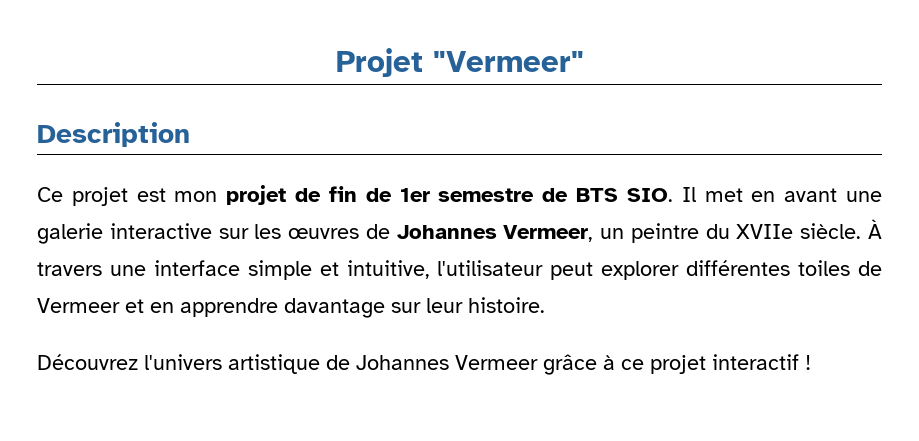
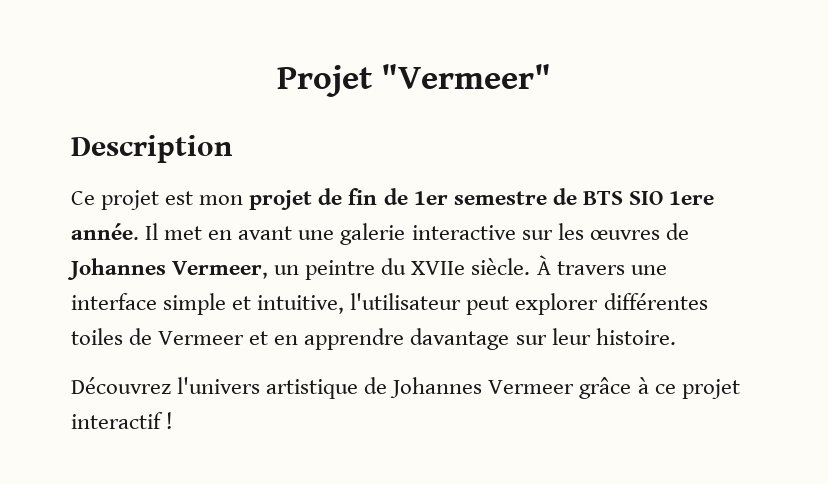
- Ce projet est mon projet de fin de 1er semestre de BTS SIO. Il met en avant une galerie interactive sur les œuvres de Johannes Vermeer, un peintre du XVIIe siècle.
+ Ce projet est mon projet de fin de 1er semestre de BTS SIO 1ere année. Il met en avant une galerie interactive sur les œuvres de Johannes Vermeer, un peintre du XVIIe siècle.

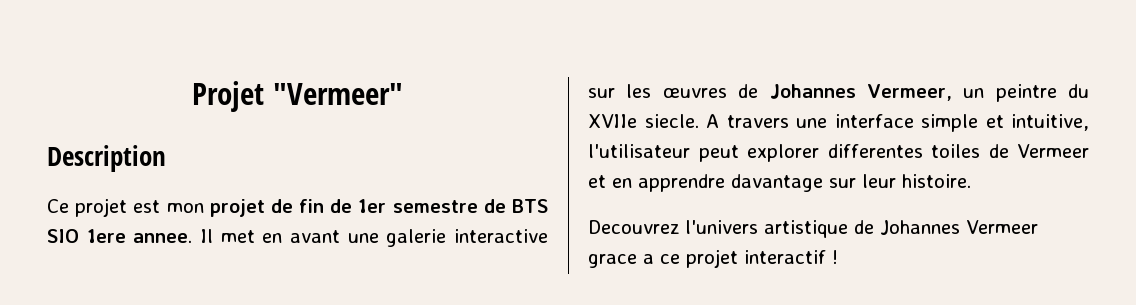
- Ce projet est mon projet de fin de 1er semestre de BTS SIO 1ere année.
+ Ce projet est mon projet de fin de 1er semestre de BTS SIO 1ere annee.
- Il met en avant une galerie interactive sur les œuvres de Johannes Vermeer, un peintre du XVIIe siècle. À travers une interface simple et intuitive, l'utilisateur peut explorer différentes toiles de Vermeer et en apprendre davantage sur leur histoire.
+ Il met en avant une galerie interactive sur les œuvres de Johannes Vermeer, un peintre du XVIIe siecle. A travers une interface simple et intuitive, l'utilisateur peut explorer differentes toiles de Vermeer et en apprendre davantage sur leur histoire.
- Découvrez l'univers artistique de Johannes Vermeer grâce à ce projet interactif !
+ Decouvrez l'univers artistique de Johannes Vermeer grace a ce projet interactif !

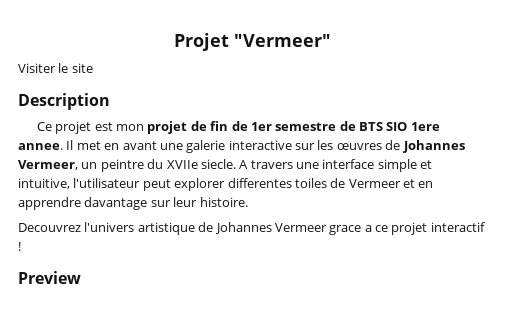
+ Visiter le site
+ Preview

